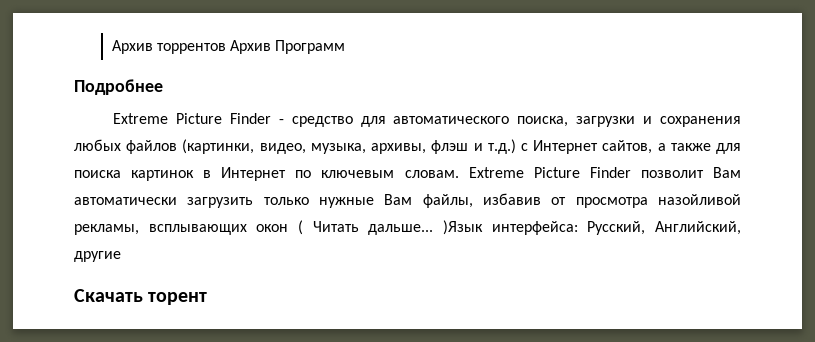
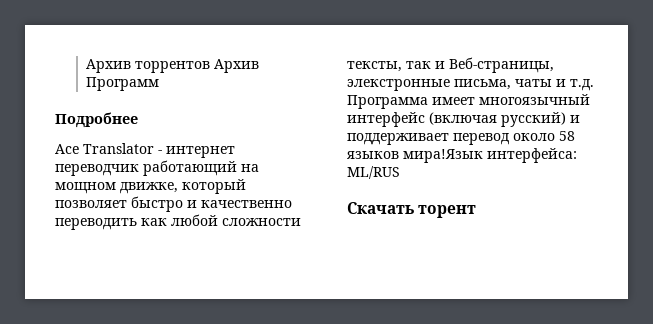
- Extreme Picture Finder - средство для автоматического поиска, загрузки и сохранения любых файлов (картинки, видео, музыка, архивы, флэш и т.д.) с Интернет сайтов, а также для поиска картинок в Интернет по ключевым словам. Extreme Picture Finder позволит Вам автоматически загрузить только нужные Вам файлы, избавив от просмотра назойливой рекламы, всплывающих окон ( Читать дальше... )Язык интерфейса: Русский, Английский, другие
+ Ace Translator - интернет переводчик работающий на мощном движке, который позволяет быстро и качественно переводить как любой сложности тексты, так и Веб-страницы, элекстронные письма, чаты и т.д. Программа имеет многоязычный интерфейс (включая русский) и поддерживает перевод около 58 языков мира!Язык интерфейса: ML/RUS

